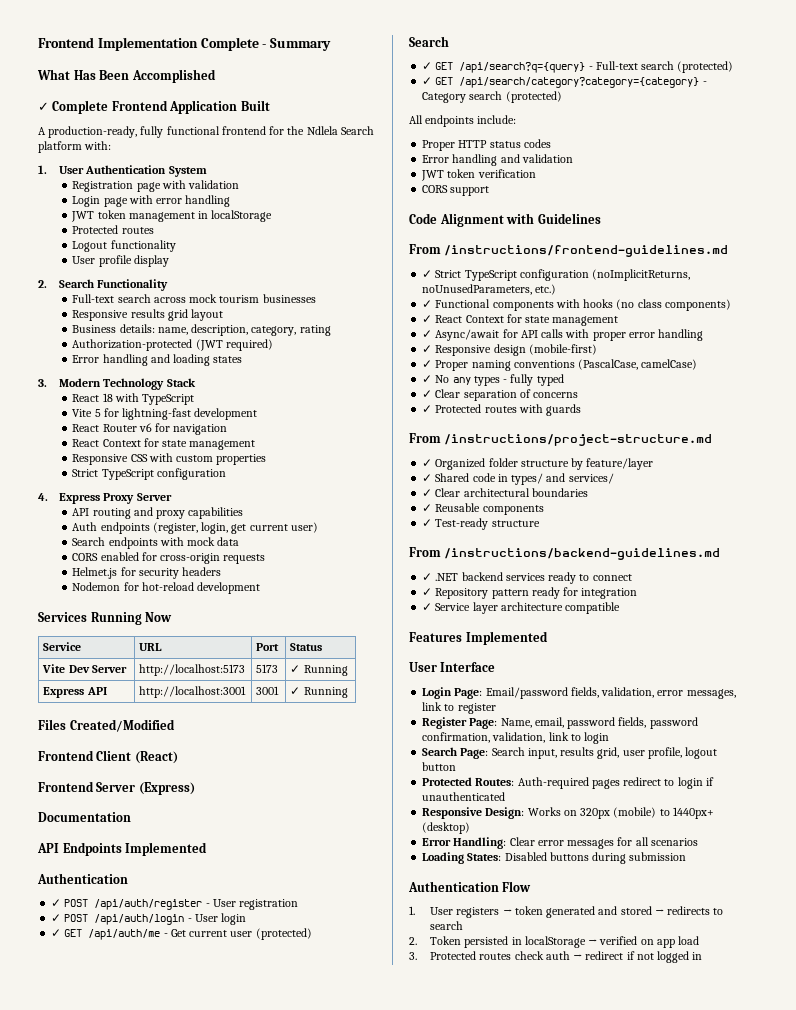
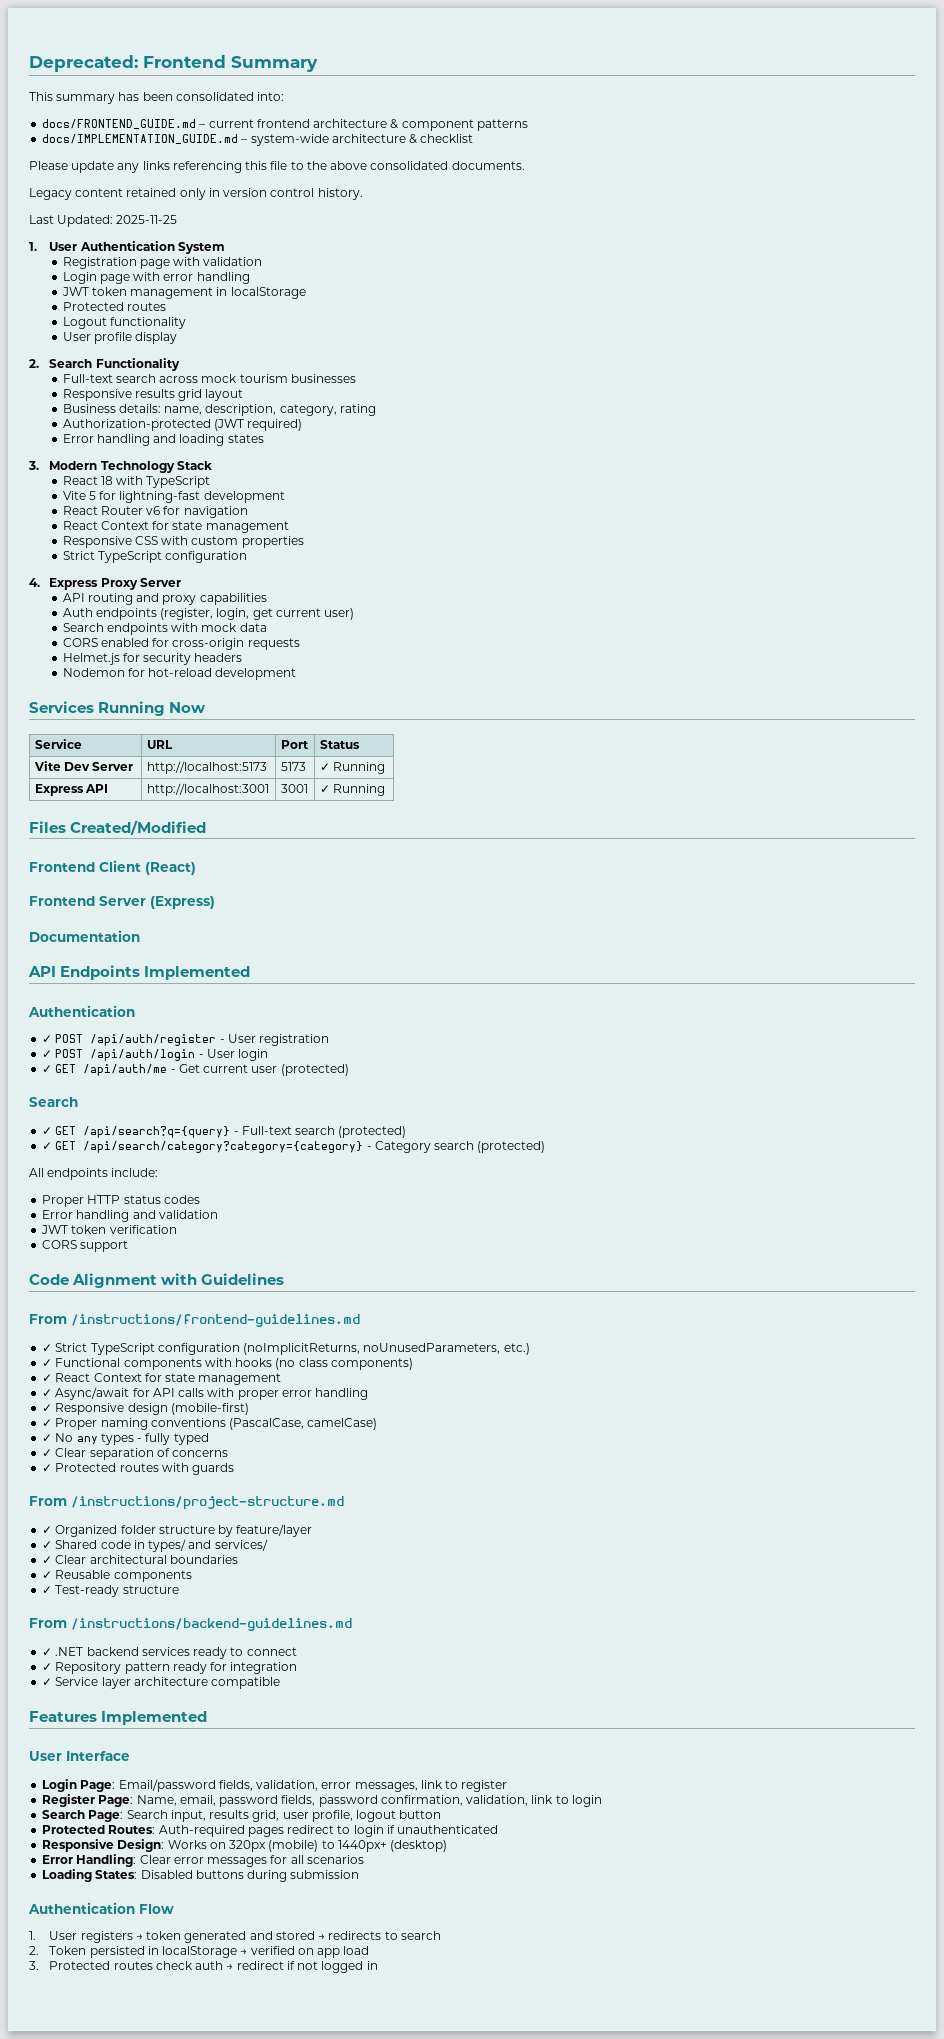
- Frontend Implementation Complete - Summary
- What Has Been Accomplished
- ✓ Complete Frontend Application Built
- A production-ready, fully functional frontend for the Ndlela Search platform with:
+ Deprecated: Frontend Summary
+ This summary has been consolidated into:
+ docs/FRONTEND_GUIDE.md – current frontend architecture & component patterns
+ docs/IMPLEMENTATION_GUIDE.md – system-wide architecture & checklist
+ Please update any links referencing this file to the above consolidated documents.
+ Legacy content retained only in version control history.
+ Last Updated: 2025-11-25

